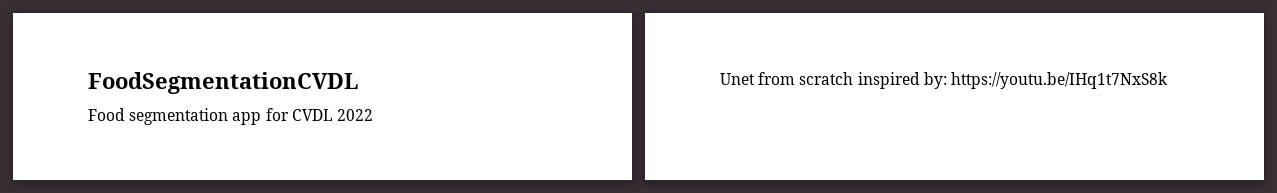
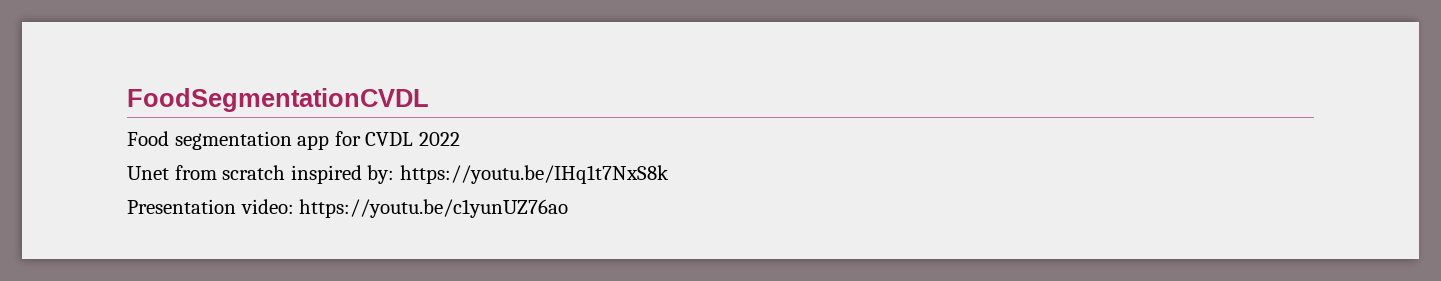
+ Presentation video: https://youtu.be/c1yunUZ76ao

